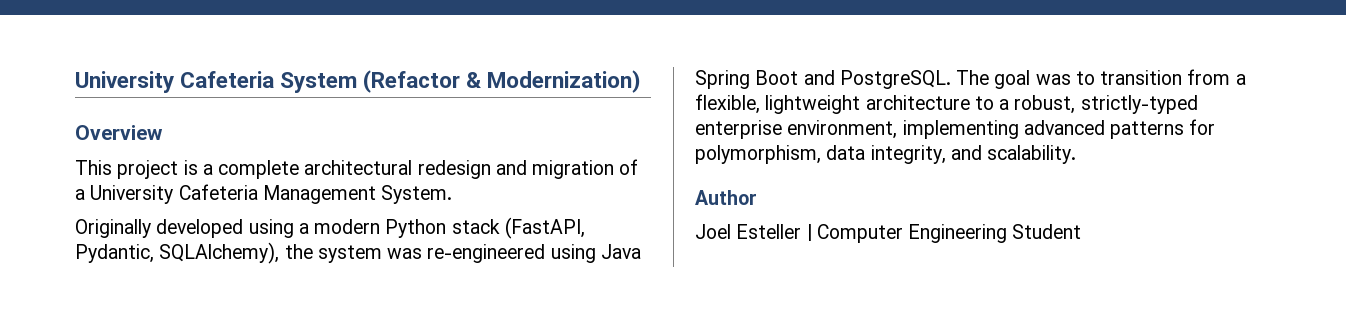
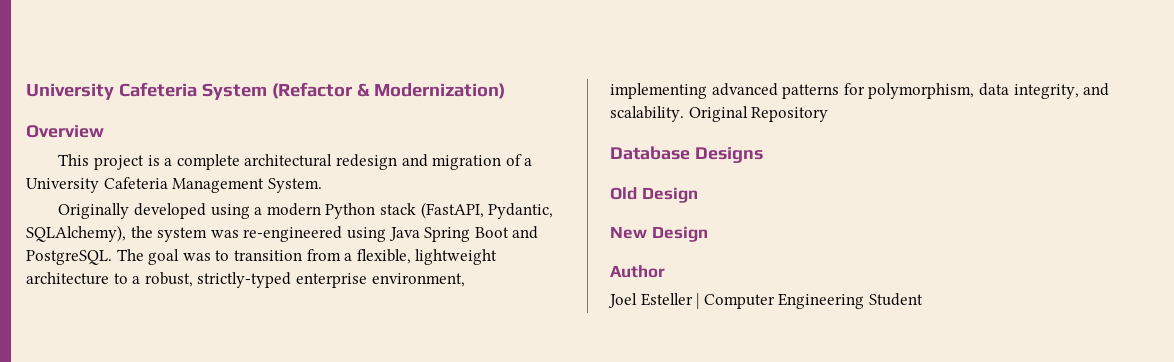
+ Original Repository
+ Database Designs
+ Old Design
+ New Design

